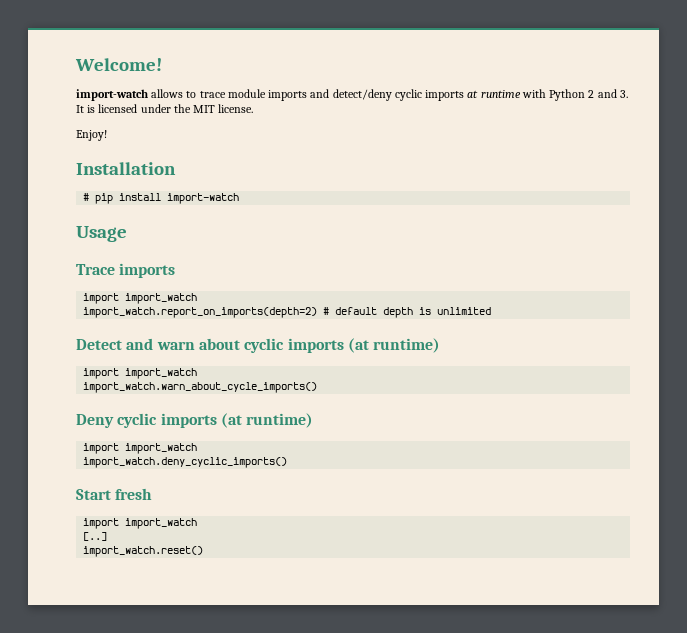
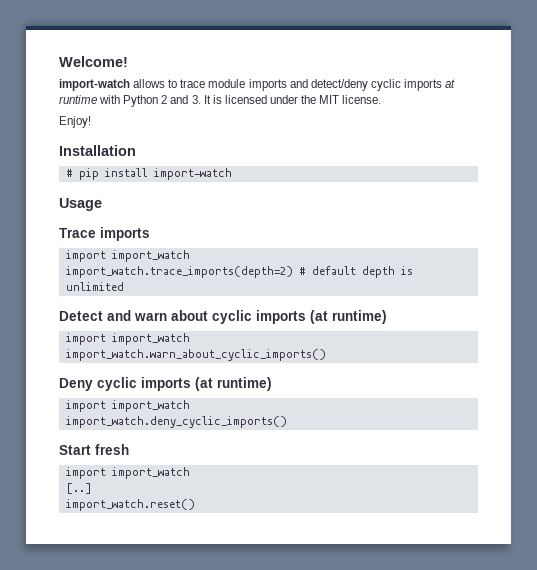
- import_watch.report_on_imports(depth=2) # default depth is unlimited
+ import_watch.trace_imports(depth=2) # default depth is unlimited
- import_watch.warn_about_cycle_imports()
+ import_watch.warn_about_cyclic_imports()

